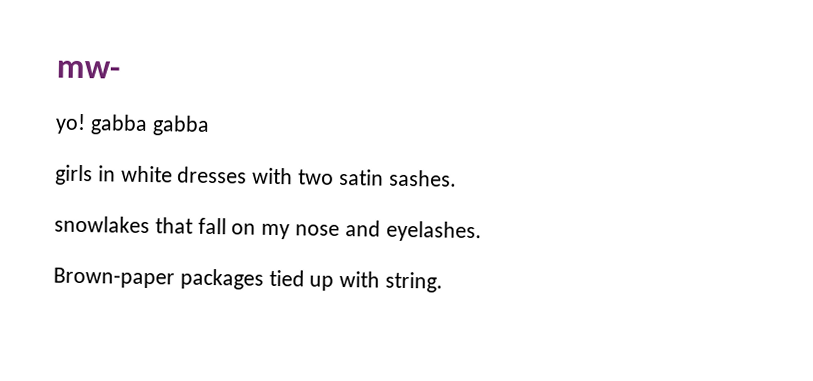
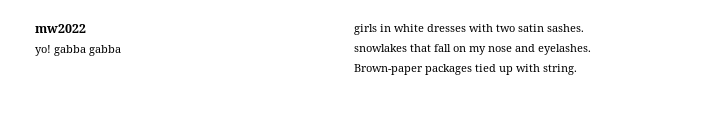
- mw-
+ mw2022

